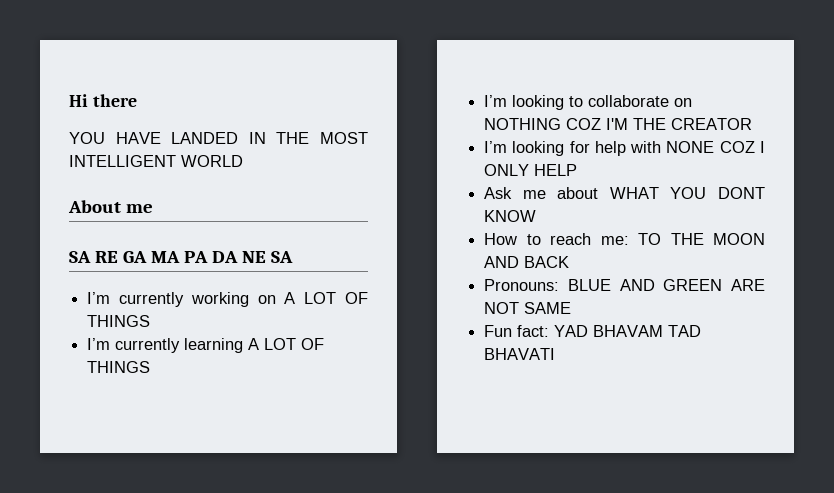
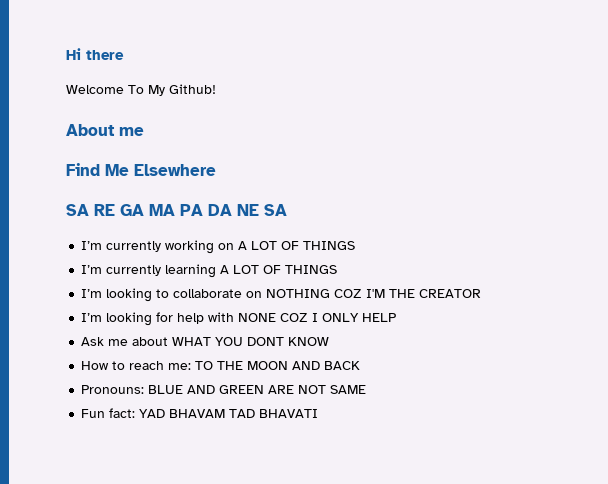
- YOU HAVE LANDED IN THE MOST INTELLIGENT WORLD
+ Welcome To My Github!
+ Find Me Elsewhere

